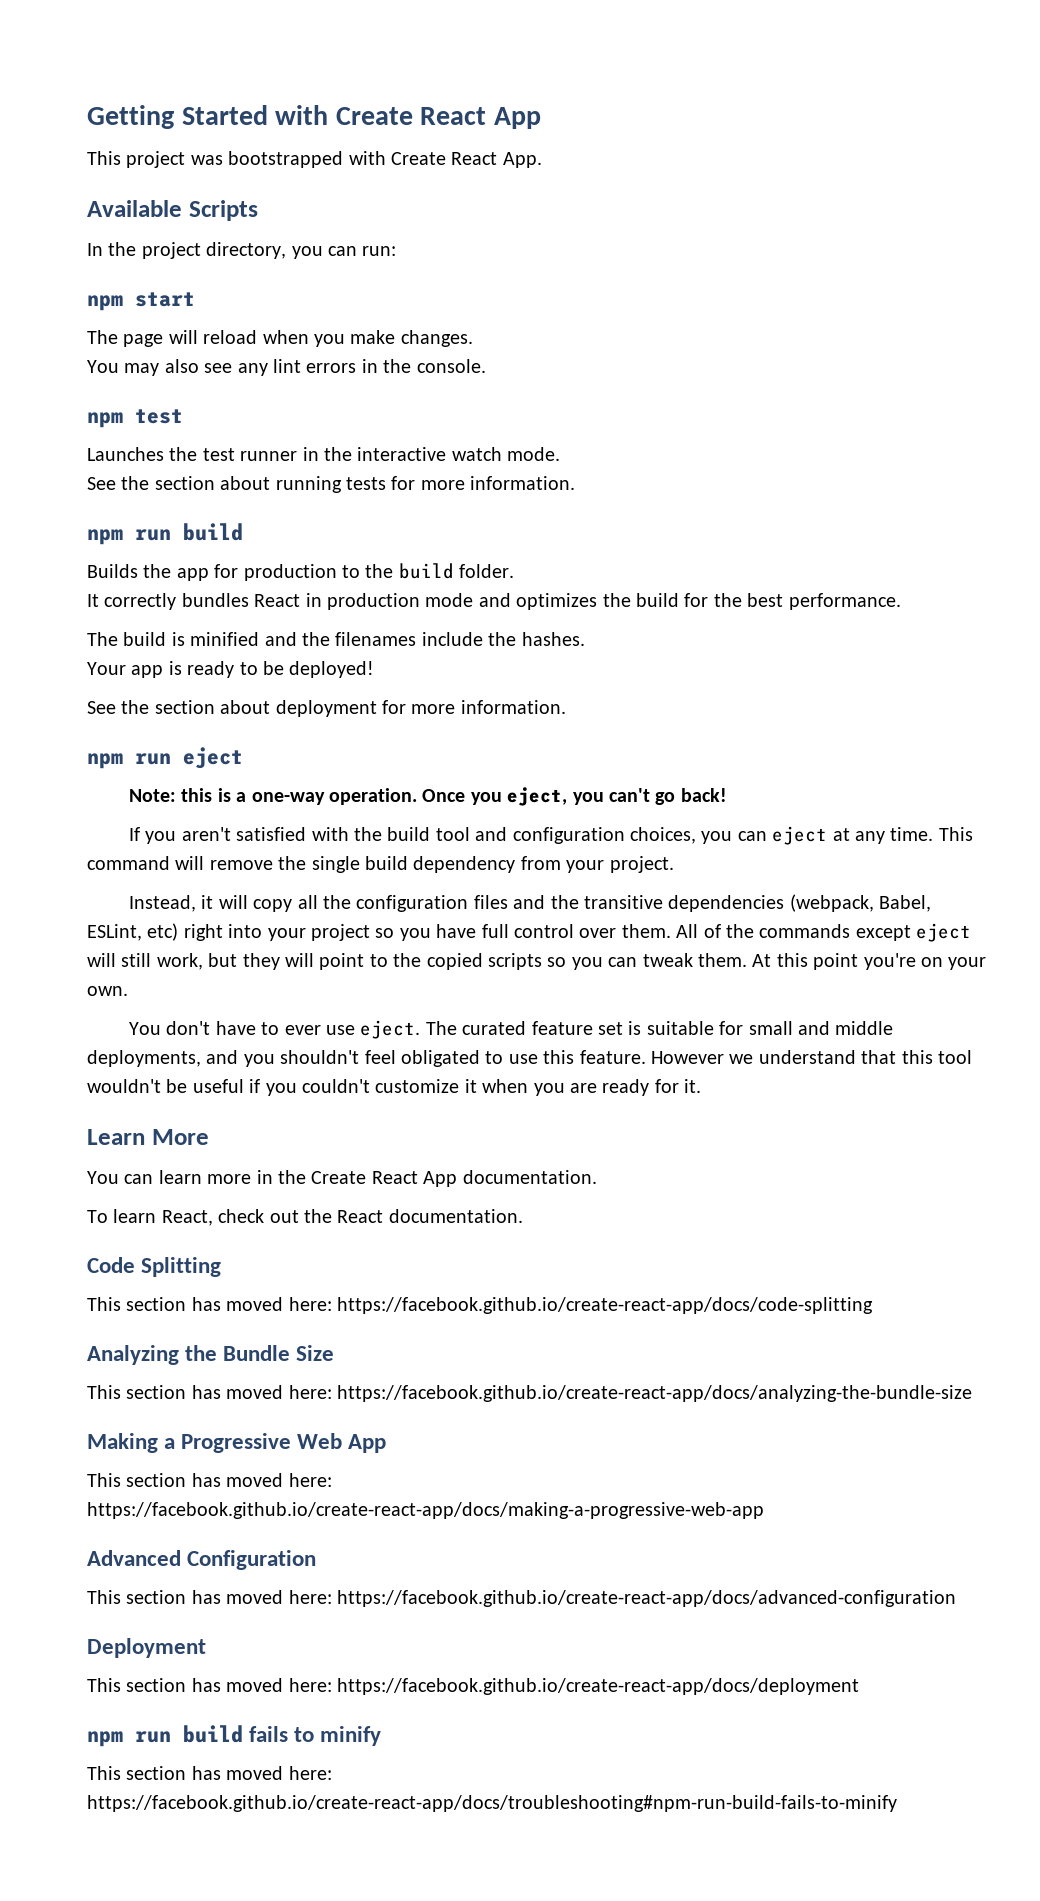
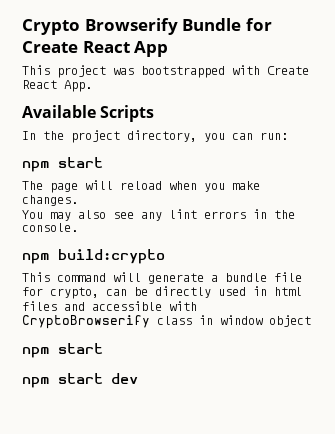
- Getting Started with Create React App
+ Crypto Browserify Bundle for Create React App
- npm test
- Launches the test runner in the interactive watch mode.
- See the section about running tests for more information.
- npm run build
- Builds the app for production to the build folder.
- It correctly bundles React in production mode and optimizes the build for the best performance.
- The build is minified and the filenames include the hashes.
- Your app is ready to be deployed!
- See the section about deployment for more information.
- npm run eject
- Note: this is a one-way operation. Once you eject, you can't go back!
- If you aren't satisfied with the build tool and configuration choices, you can eject at any time. This command will remove the single build dependency from your project.
- Instead, it will copy all the configuration files and the transitive dependencies (webpack, Babel, ESLint, etc) right into your project so you have full control over them. All of the commands except eject will still work, but they will point to the copied scripts so you can tweak them. At this point you're on your own.
- You don't have to ever use eject. The curated feature set is suitable for small and middle deployments, and you shouldn't feel obligated to use this feature. However we understand that this tool wouldn't be useful if you couldn't customize it when you are ready for it.
- Learn More
- You can learn more in the Create React App documentation.
- To learn React, check out the React documentation.
- Code Splitting
- This section has moved here: https://facebook.github.io/create-react-app/docs/code-splitting
- Analyzing the Bundle Size
- This section has moved here: https://facebook.github.io/create-react-app/docs/analyzing-the-bundle-size
- Making a Progressive Web App
- This section has moved here: https://facebook.github.io/create-react-app/docs/making-a-progressive-web-app
- Advanced Configuration
- This section has moved here: https://facebook.github.io/create-react-app/docs/advanced-configuration
- Deployment
- This section has moved here: https://facebook.github.io/create-react-app/docs/deployment
- npm run build fails to minify
- This section has moved here: https://facebook.github.io/create-react-app/docs/troubleshooting#npm-run-build-fails-to-minify
+ npm build:crypto
+ This command will generate a bundle file for crypto, can be directly used in html files and accessible with CryptoBrowserify class in window object
+ npm start
+ npm start dev

